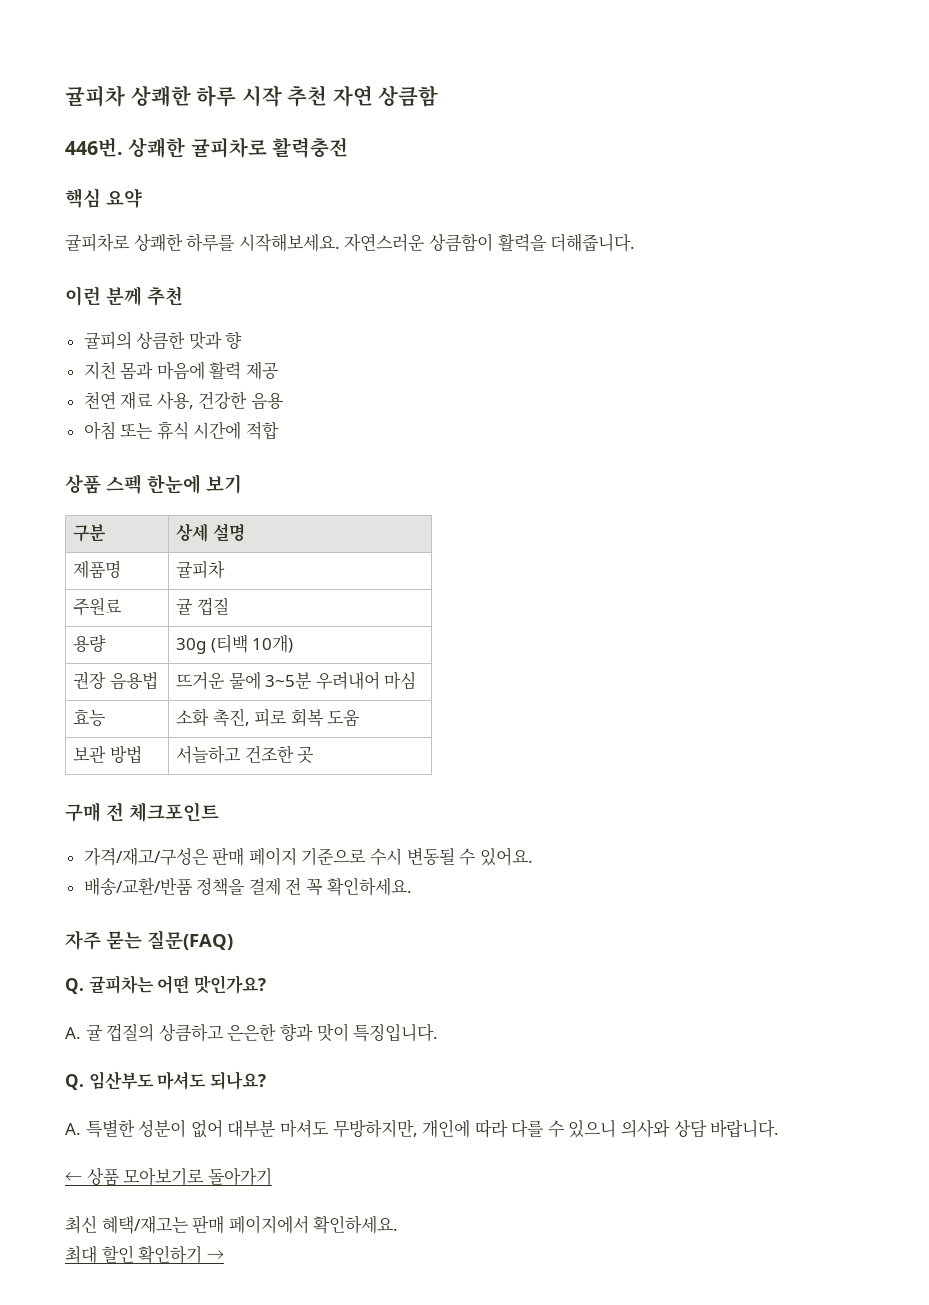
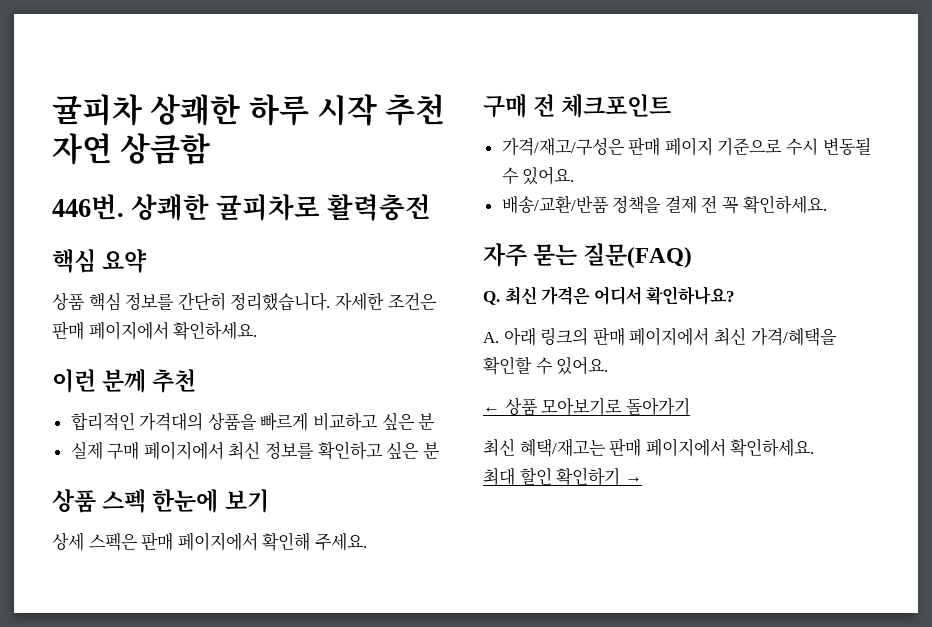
- 귤피차로 상쾌한 하루를 시작해보세요. 자연스러운 상큼함이 활력을 더해줍니다.
+ 상품 핵심 정보를 간단히 정리했습니다. 자세한 조건은 판매 페이지에서 확인하세요.
  이런 분께 추천
- 귤피의 상큼한 맛과 향
- 지친 몸과 마음에 활력 제공
- 천연 재료 사용, 건강한 음용
- 아침 또는 휴식 시간에 적합
+ 합리적인 가격대의 상품을 빠르게 비교하고 싶은 분
+ 실제 구매 페이지에서 최신 정보를 확인하고 싶은 분
  상품 스펙 한눈에 보기
- 구분 | 상세 설명
- 제품명 | 귤피차
- 주원료 | 귤 껍질
- 용량 | 30g (티백 10개)
- 권장 음용법 | 뜨거운 물에 3~5분 우려내어 마심
- 효능 | 소화 촉진, 피로 회복 도움
- 보관 방법 | 서늘하고 건조한 곳
+ 상세 스펙은 판매 페이지에서 확인해 주세요.
- Q. 귤피차는 어떤 맛인가요?
- A. 귤 껍질의 상큼하고 은은한 향과 맛이 특징입니다.
- Q. 임산부도 마셔도 되나요?
- A. 특별한 성분이 없어 대부분 마셔도 무방하지만, 개인에 따라 다를 수 있으니 의사와 상담 바랍니다.
+ Q. 최신 가격은 어디서 확인하나요?
+ A. 아래 링크의 판매 페이지에서 최신 가격/혜택을 확인할 수 있어요.

